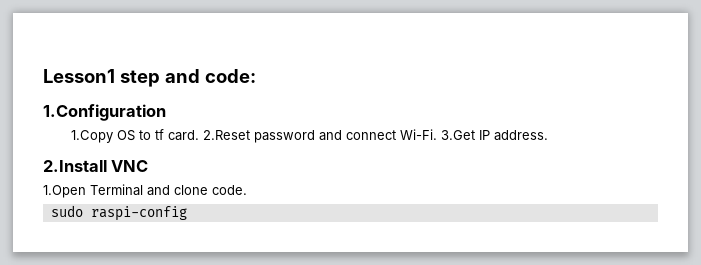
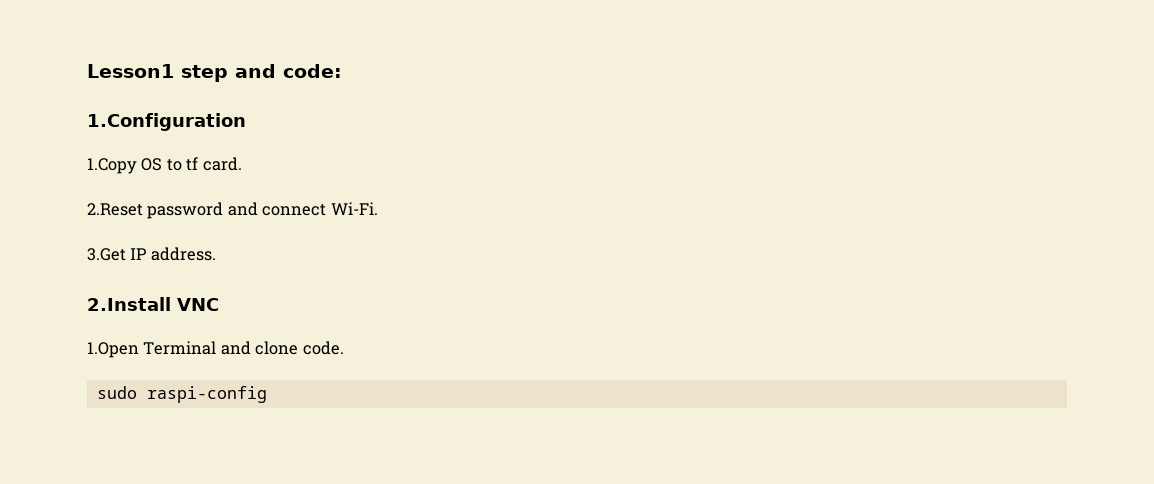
- 1.Copy OS to tf card. 2.Reset password and connect Wi-Fi. 3.Get IP address.
+ 1.Copy OS to tf card.
+ 2.Reset password and connect Wi-Fi.
+ 3.Get IP address.

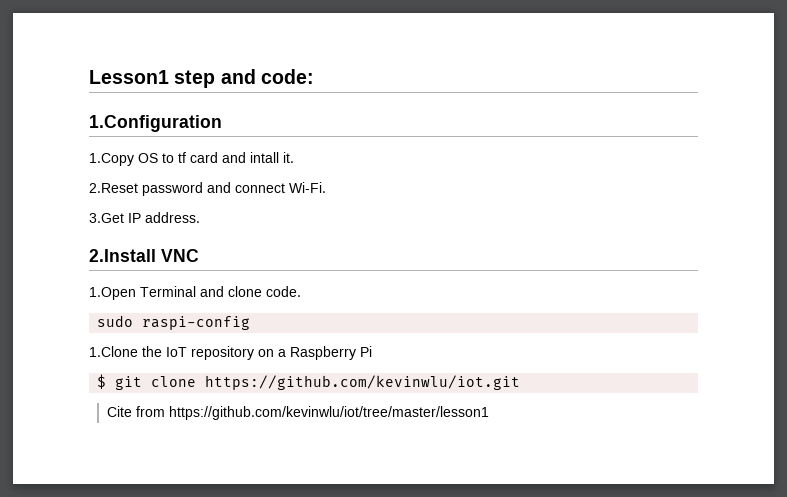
- 1.Copy OS to tf card.
+ 1.Copy OS to tf card and intall it.
+ 1.Clone the IoT repository on a Raspberry Pi
+ $ git clone https://github.com/kevinwlu/iot.git
+ Cite from https://github.com/kevinwlu/iot/tree/master/lesson1

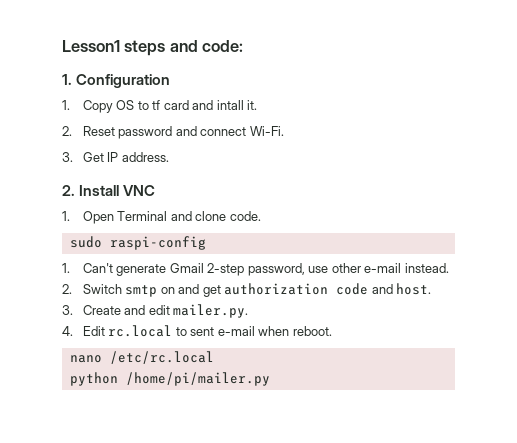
- Lesson1 step and code:
+ Lesson1 steps and code:
- 1.Configuration
- 1.Copy OS to tf card and intall it.
+ 1. Configuration
+ 1. Copy OS to tf card and intall it.
- 2.Reset password and connect Wi-Fi.
+ 2. Reset password and connect Wi-Fi.
- 3.Get IP address.
+ 3. Get IP address.
- 2.Install VNC
+ 2. Install VNC
- 1.Open Terminal and clone code.
+ 1. Open Terminal and clone code.
- 1.Clone the IoT repository on a Raspberry Pi
- $ git clone https://github.com/kevinwlu/iot.git
- Cite from https://github.com/kevinwlu/iot/tree/master/lesson1
+ 1. Can't generate Gmail 2-step password, use other e-mail instead.
+ 2. Switch smtp on and get authorization code and host.
+ 3. Create and edit mailer.py.
+ 4. Edit rc.local to sent e-mail when reboot.
+ nano /etc/rc.local
+ python /home/pi/mailer.py

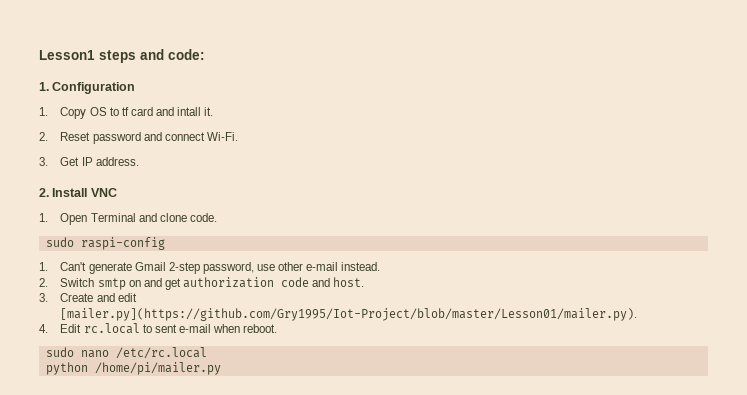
- 3. Create and edit mailer.py.
+ 3. Create and edit [mailer.py](https://github.com/Gry1995/Iot-Project/blob/master/Lesson01/mailer.py).
- nano /etc/rc.local
+ sudo nano /etc/rc.local

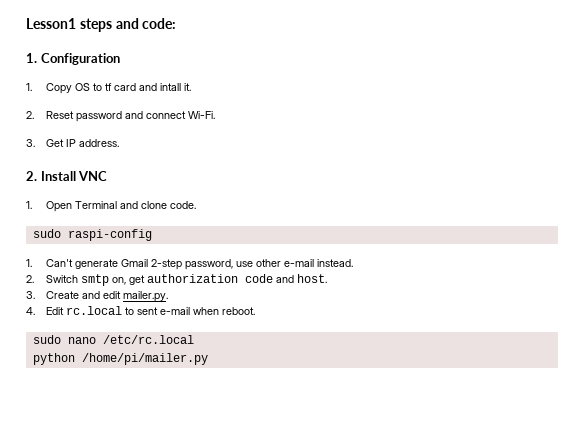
- 2. Switch smtp on and get authorization code and host.
+ 2. Switch smtp on, get authorization code and host.
- 3. Create and edit [mailer.py](https://github.com/Gry1995/Iot-Project/blob/master/Lesson01/mailer.py).
+ 3. Create and edit mailer.py.

